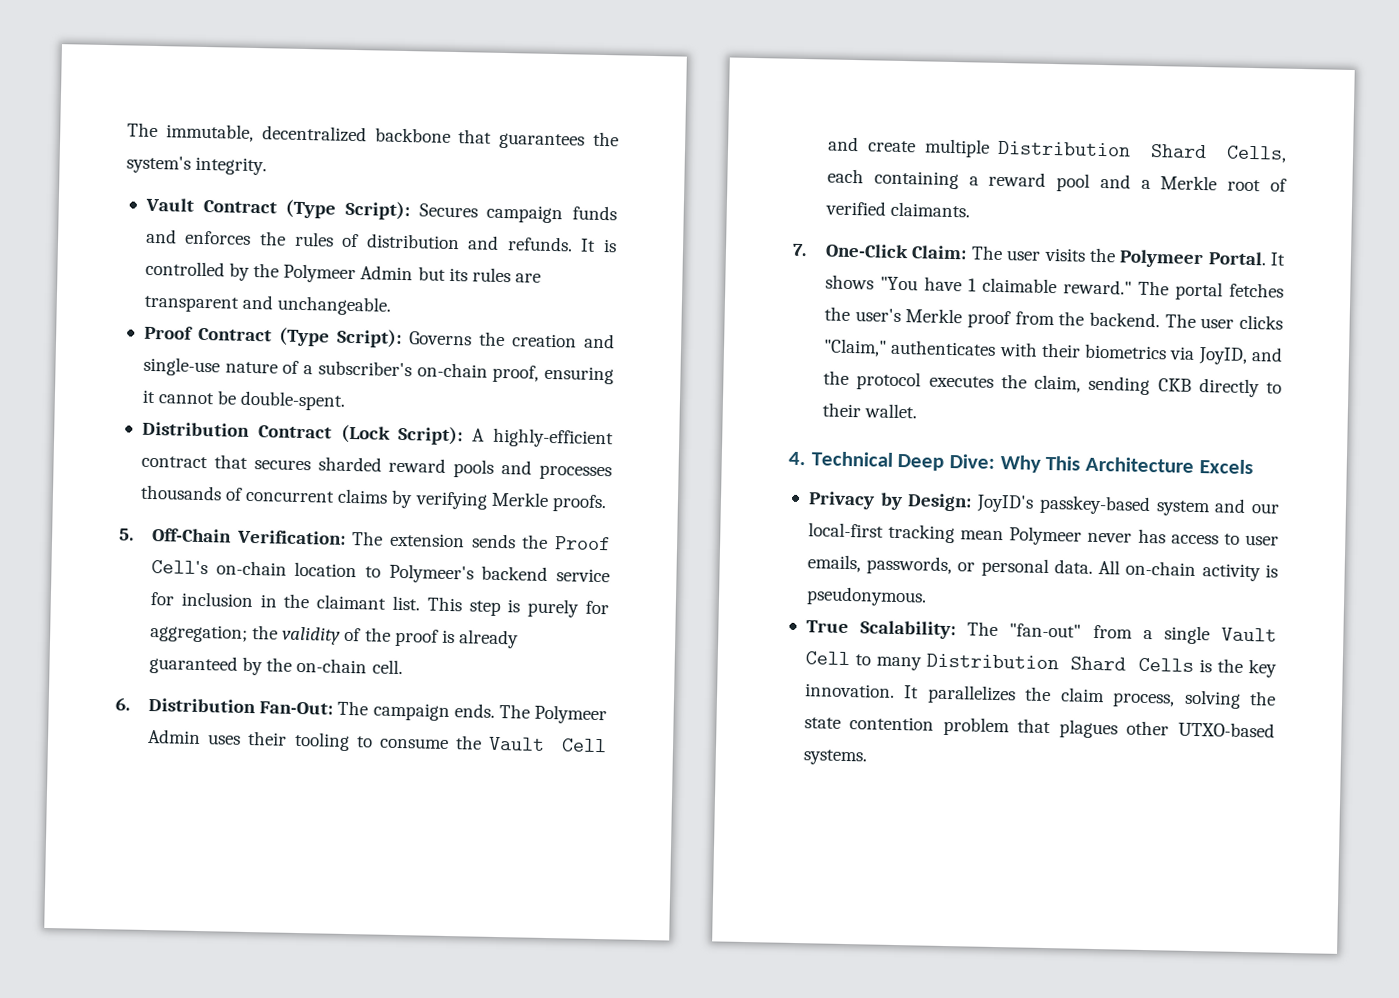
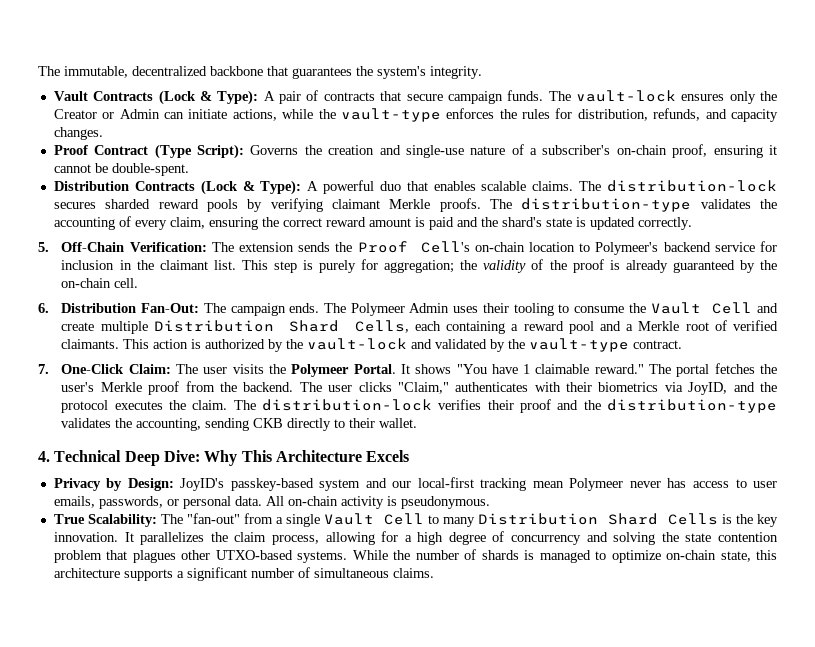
- Vault Contract (Type Script): Secures campaign funds and enforces the rules of distribution and refunds. It is controlled by the Polymeer Admin but its rules are transparent and unchangeable.
+ Vault Contracts (Lock & Type): A pair of contracts that secure campaign funds. The vault-lock ensures only the Creator or Admin can initiate actions, while the vault-type enforces the rules for distribution, refunds, and capacity changes.
- Distribution Contract (Lock Script): A highly-efficient contract that secures sharded reward pools and processes thousands of concurrent claims by verifying Merkle proofs.
+ Distribution Contracts (Lock & Type): A powerful duo that enables scalable claims. The distribution-lock secures sharded reward pools by verifying claimant Merkle proofs. The distribution-type validates the accounting of every claim, ensuring the correct reward amount is paid and the shard's state is updated correctly.
+ This action is authorized by the vault-lock and validated by the vault-type contract.
- The user clicks "Claim," authenticates with their biometrics via JoyID, and the protocol executes the claim, sending CKB directly to their wallet.
+ The user clicks "Claim," authenticates with their biometrics via JoyID, and the protocol executes the claim. The distribution-lock verifies their proof and the distribution-type validates the accounting, sending CKB directly to their wallet.
- It parallelizes the claim process, solving the state contention problem that plagues other UTXO-based systems.
+ It parallelizes the claim process, allowing for a high degree of concurrency and solving the state contention problem that plagues other UTXO-based systems.
+ While the number of shards is managed to optimize on-chain state, this architecture supports a significant number of simultaneous claims.

